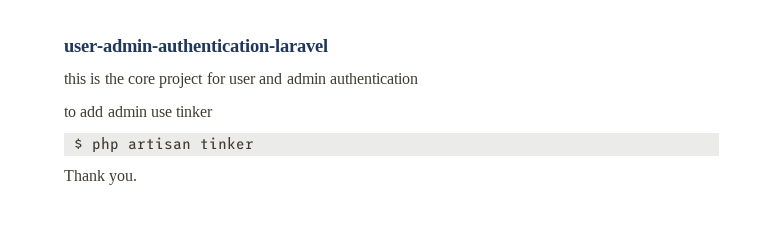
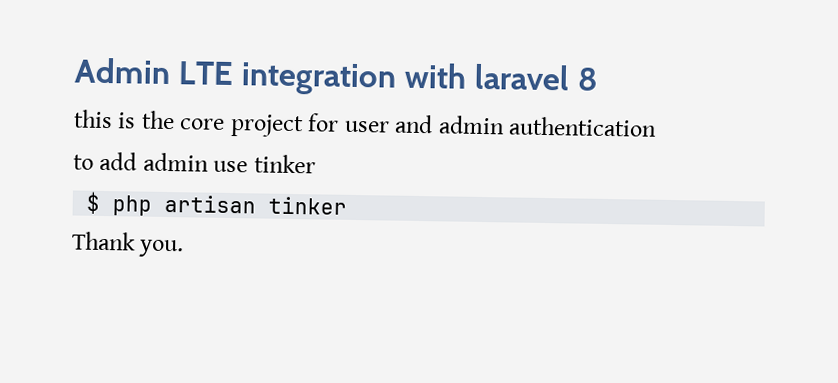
- user-admin-authentication-laravel
+ Admin LTE integration with laravel 8

